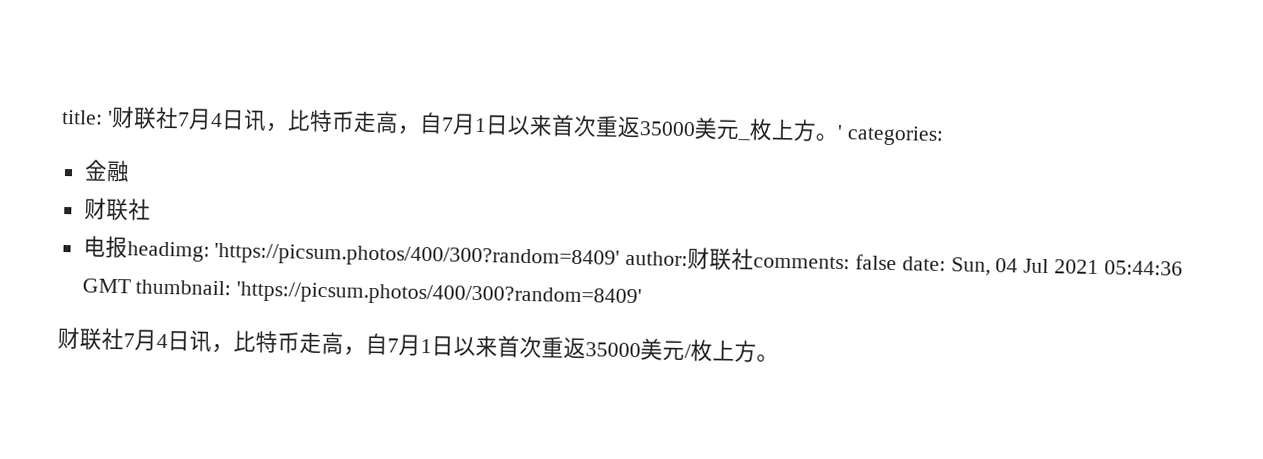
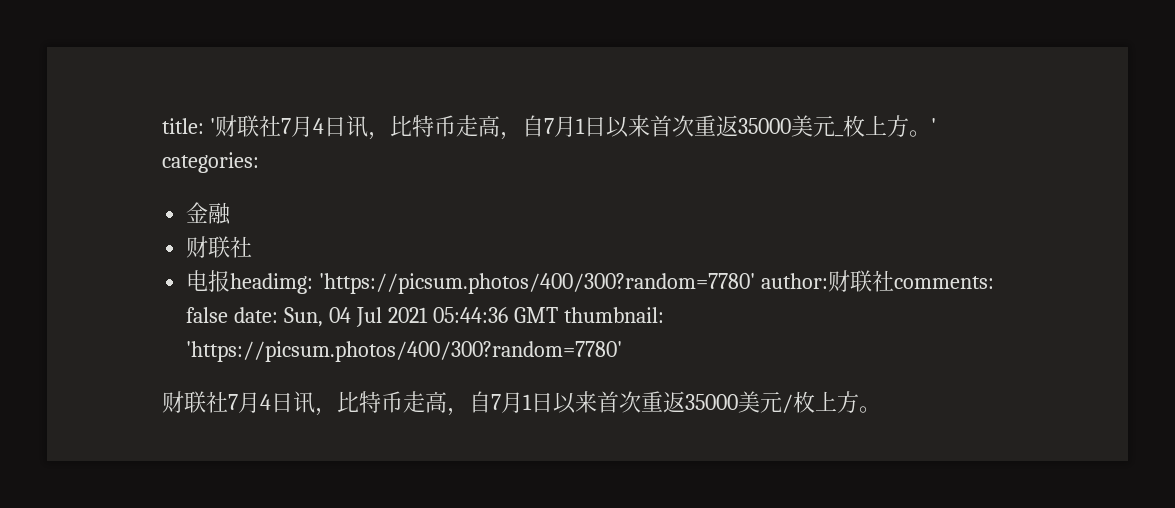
- 电报headimg: 'https://picsum.photos/400/300?random=8409' author:财联社comments: false date: Sun, 04 Jul 2021 05:44:36 GMT thumbnail: 'https://picsum.photos/400/300?random=8409'
+ 电报headimg: 'https://picsum.photos/400/300?random=7780' author:财联社comments: false date: Sun, 04 Jul 2021 05:44:36 GMT thumbnail: 'https://picsum.photos/400/300?random=7780'

